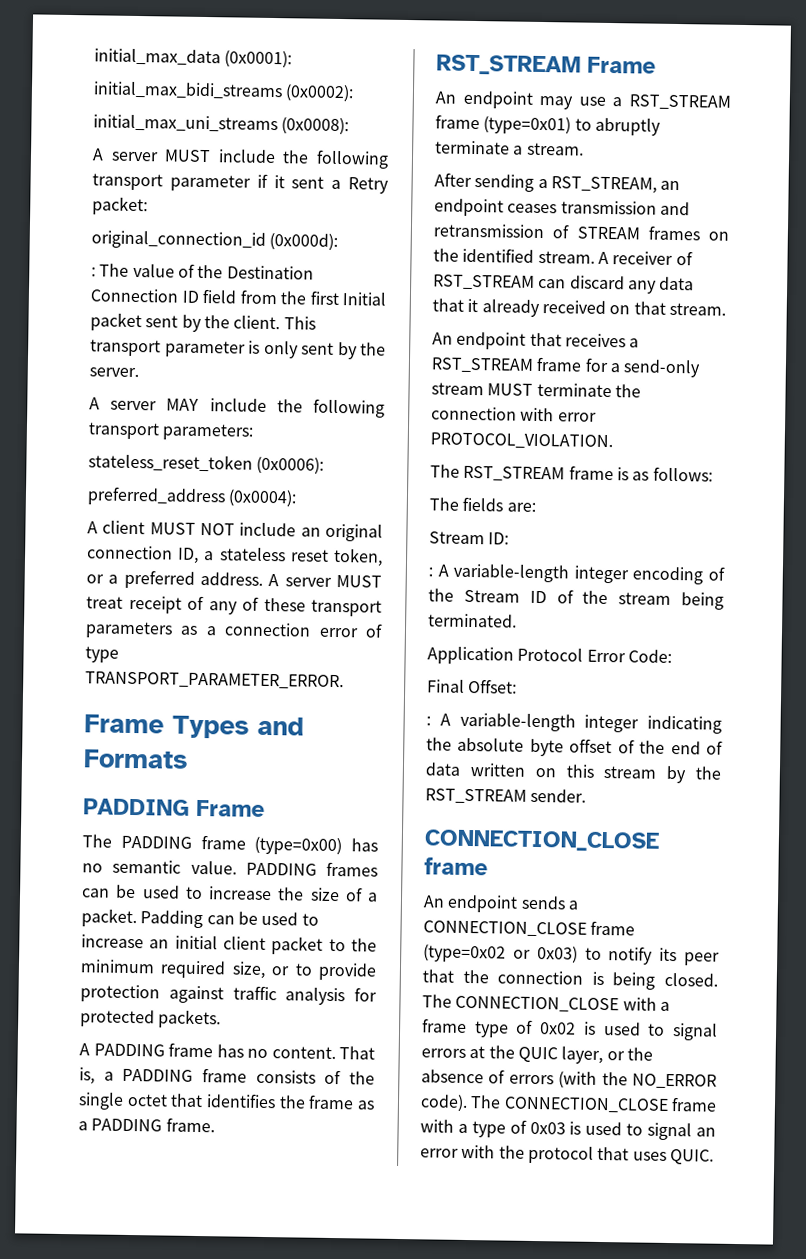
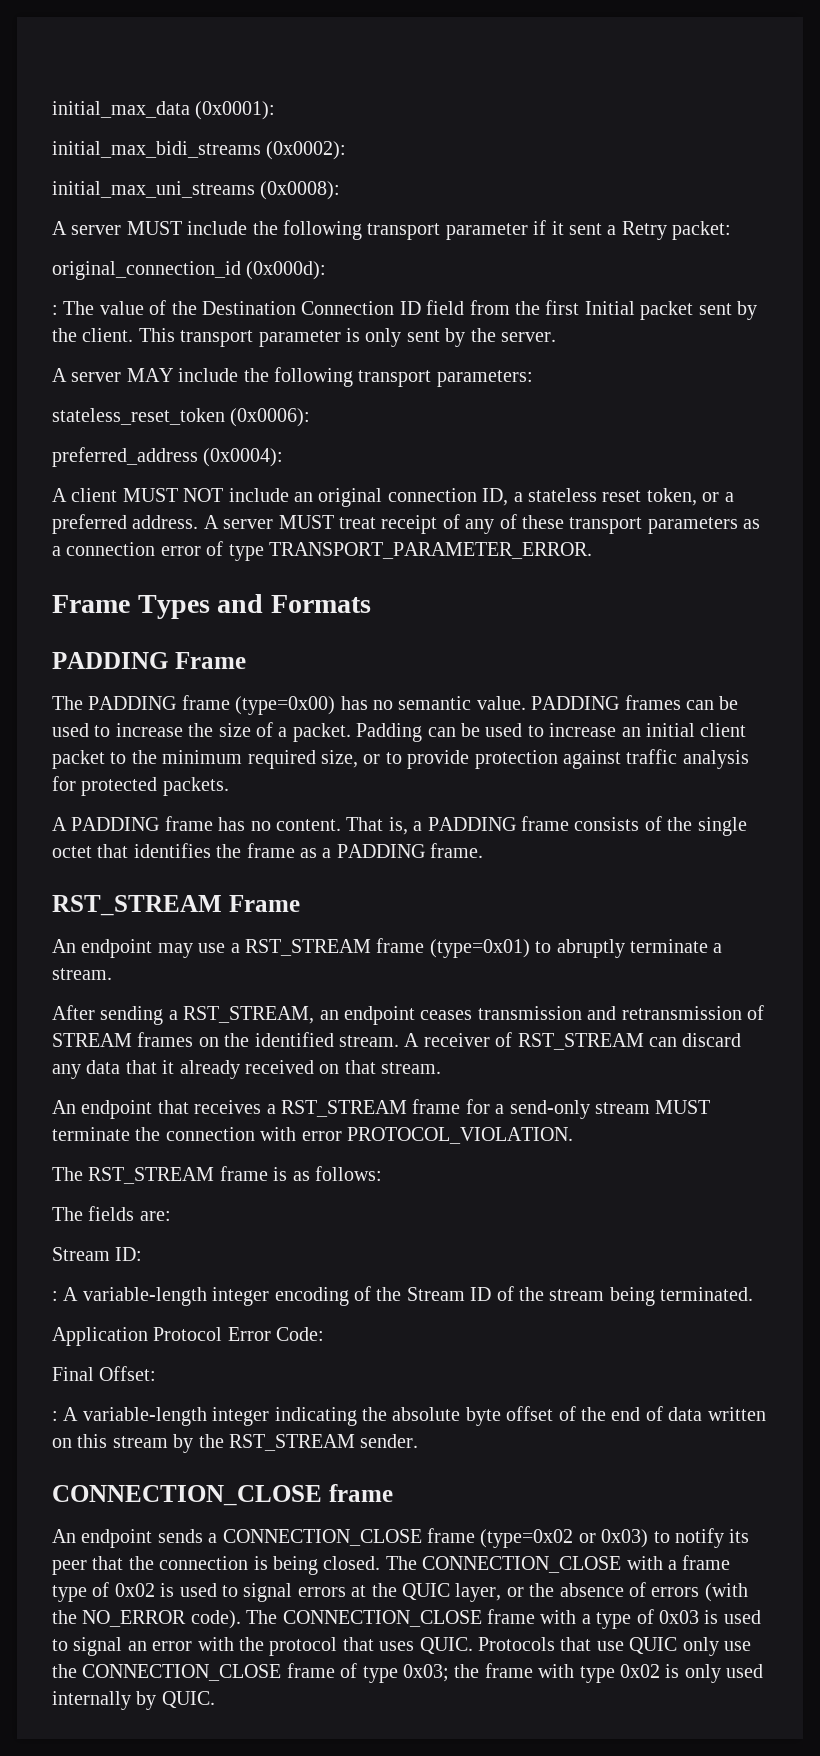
+ Protocols that use QUIC only use the CONNECTION_CLOSE frame of type 0x03; the frame with type 0x02 is only used internally by QUIC.

